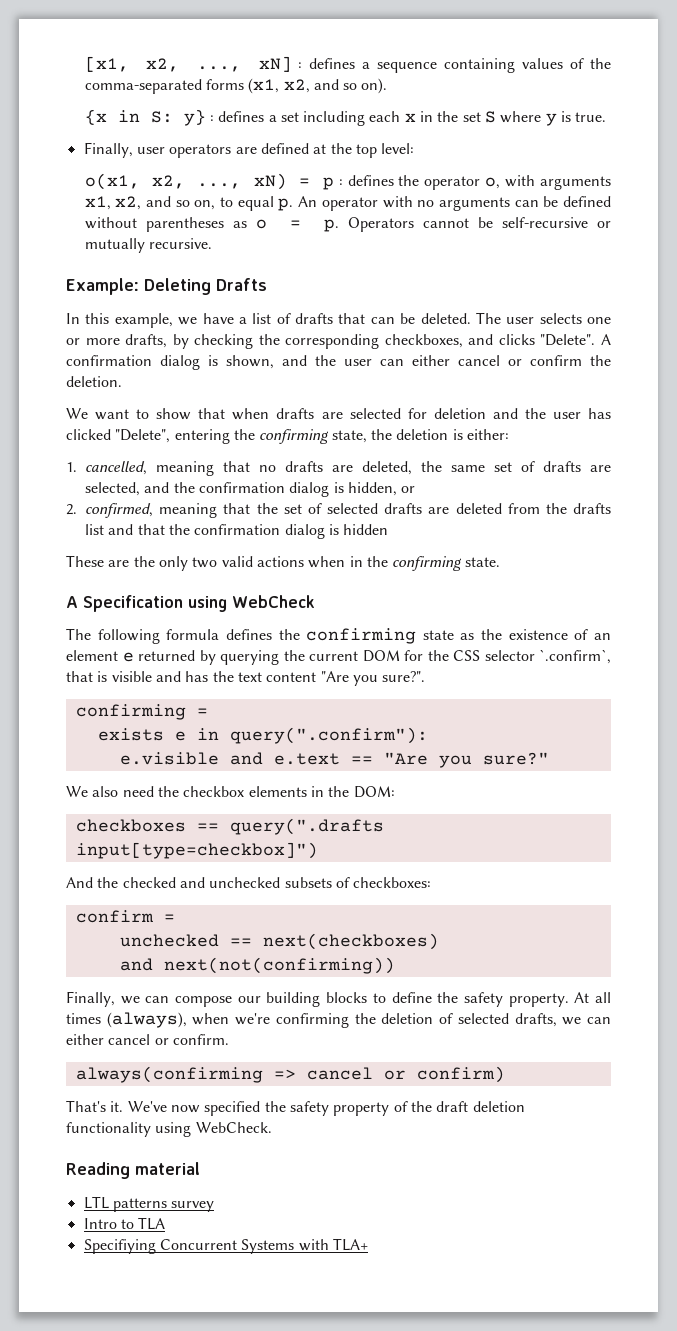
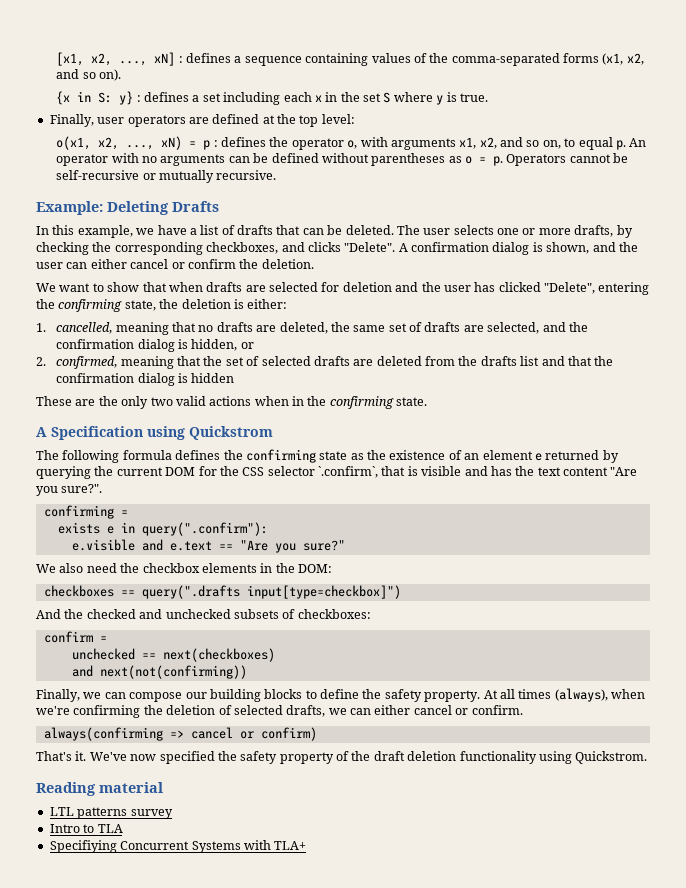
- A Specification using WebCheck
+ A Specification using Quickstrom
- We've now specified the safety property of the draft deletion functionality using WebCheck.
+ We've now specified the safety property of the draft deletion functionality using Quickstrom.

